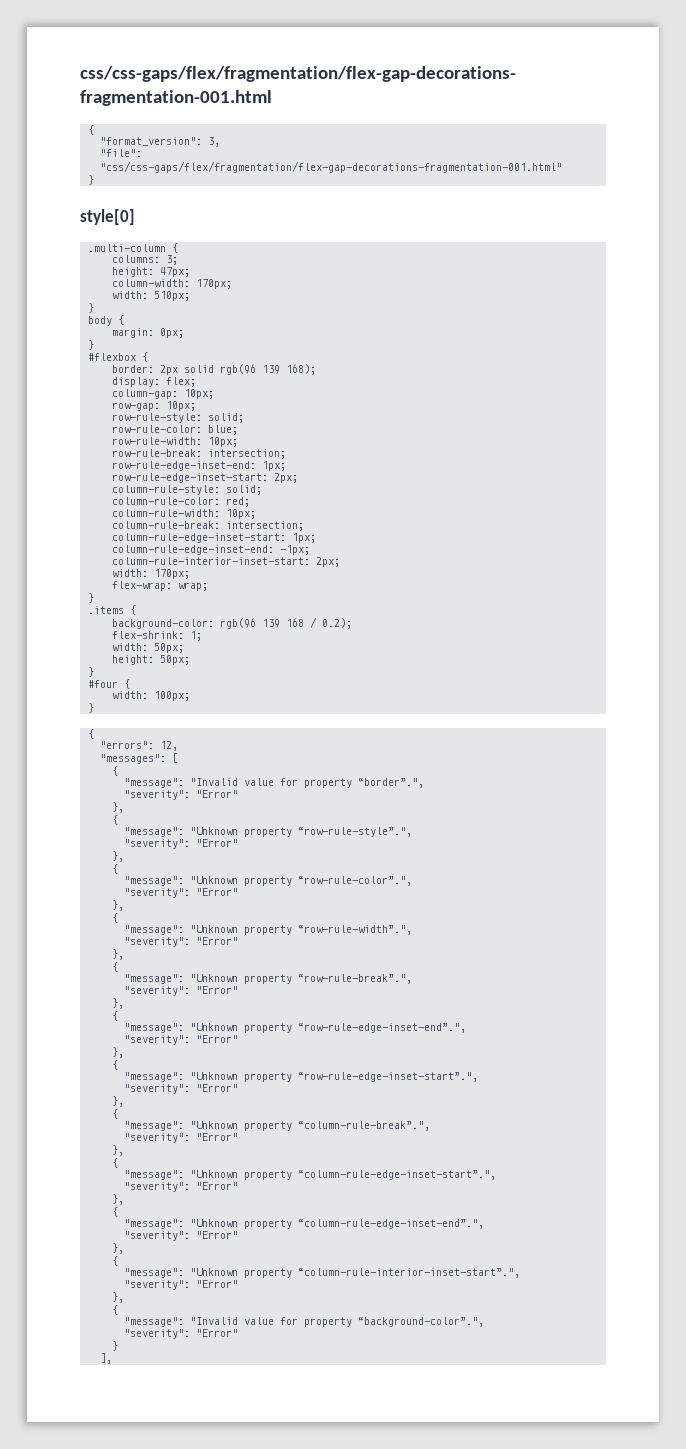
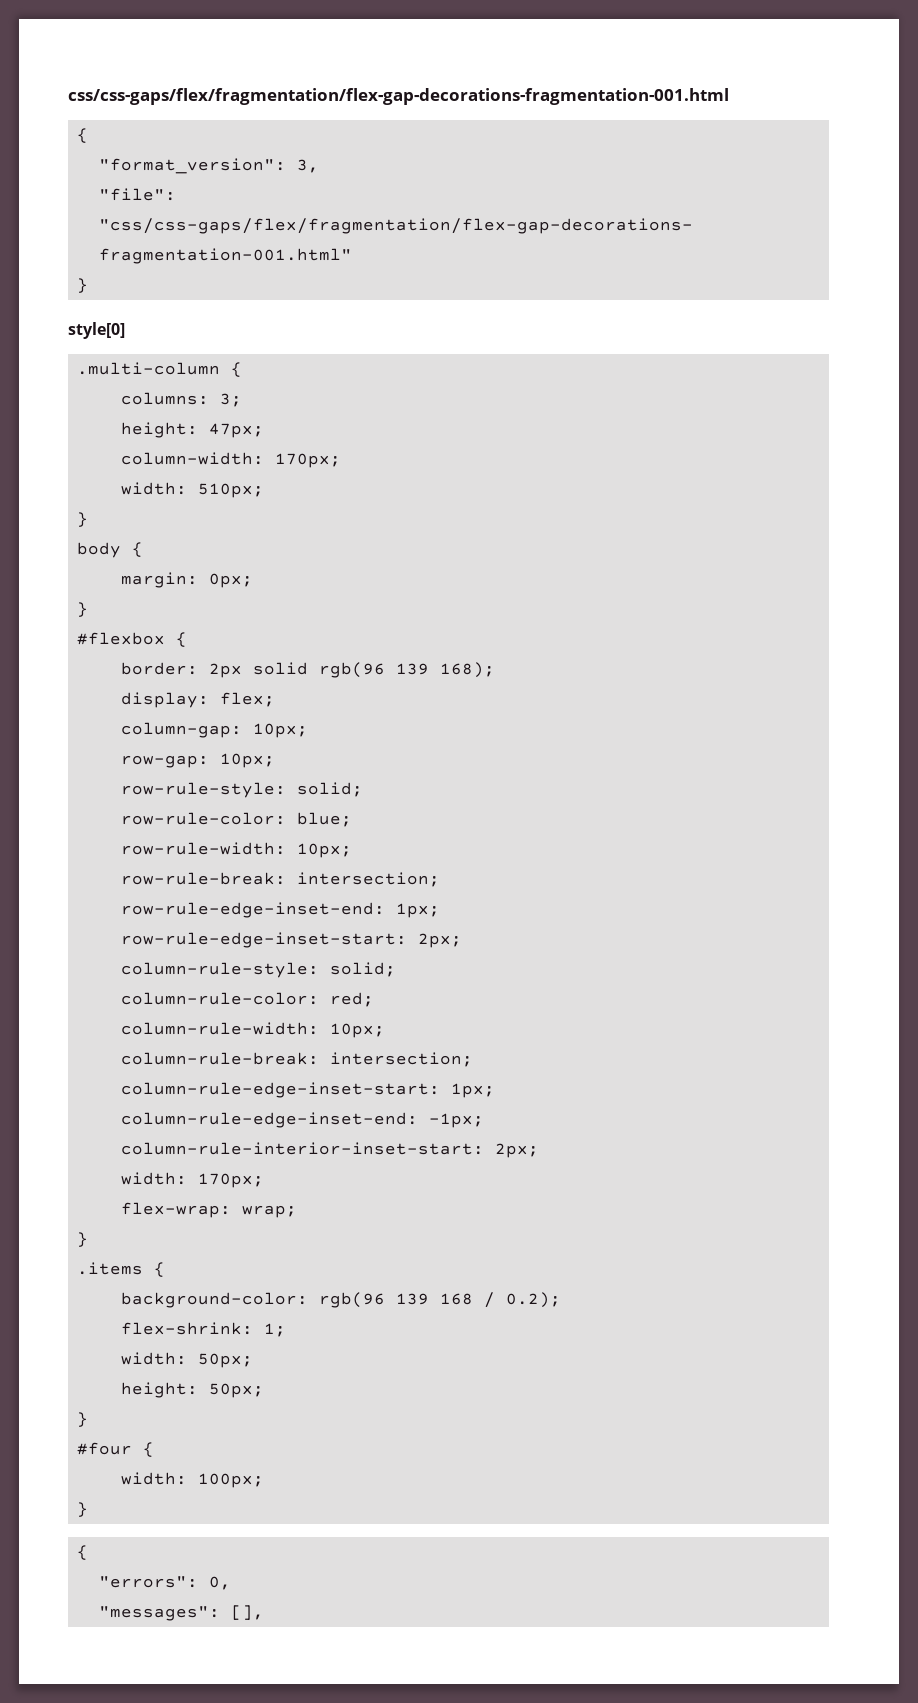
- "errors": 12,
+ "errors": 0,
- "messages": [
- {
- "message": "Invalid value for property “border”.",
- "severity": "Error"
- },
- {
- "message": "Unknown property “row-rule-style”.",
- "severity": "Error"
- },
- {
- "message": "Unknown property “row-rule-color”.",
- "severity": "Error"
- },
- {
- "message": "Unknown property “row-rule-width”.",
- "severity": "Error"
- },
- {
- "message": "Unknown property “row-rule-break”.",
- "severity": "Error"
- },
- {
- "message": "Unknown property “row-rule-edge-inset-end”.",
- "severity": "Error"
- },
- {
- "message": "Unknown property “row-rule-edge-inset-start”.",
- "severity": "Error"
- },
- {
- "message": "Unknown property “column-rule-break”.",
- "severity": "Error"
- },
- {
- "message": "Unknown property “column-rule-edge-inset-start”.",
- "severity": "Error"
- },
- {
- "message": "Unknown property “column-rule-edge-inset-end”.",
- "severity": "Error"
- },
- {
- "message": "Unknown property “column-rule-interior-inset-start”.",
- "severity": "Error"
- },
- {
- "message": "Invalid value for property “background-color”.",
- "severity": "Error"
- }
- ],
+ "messages": [],

